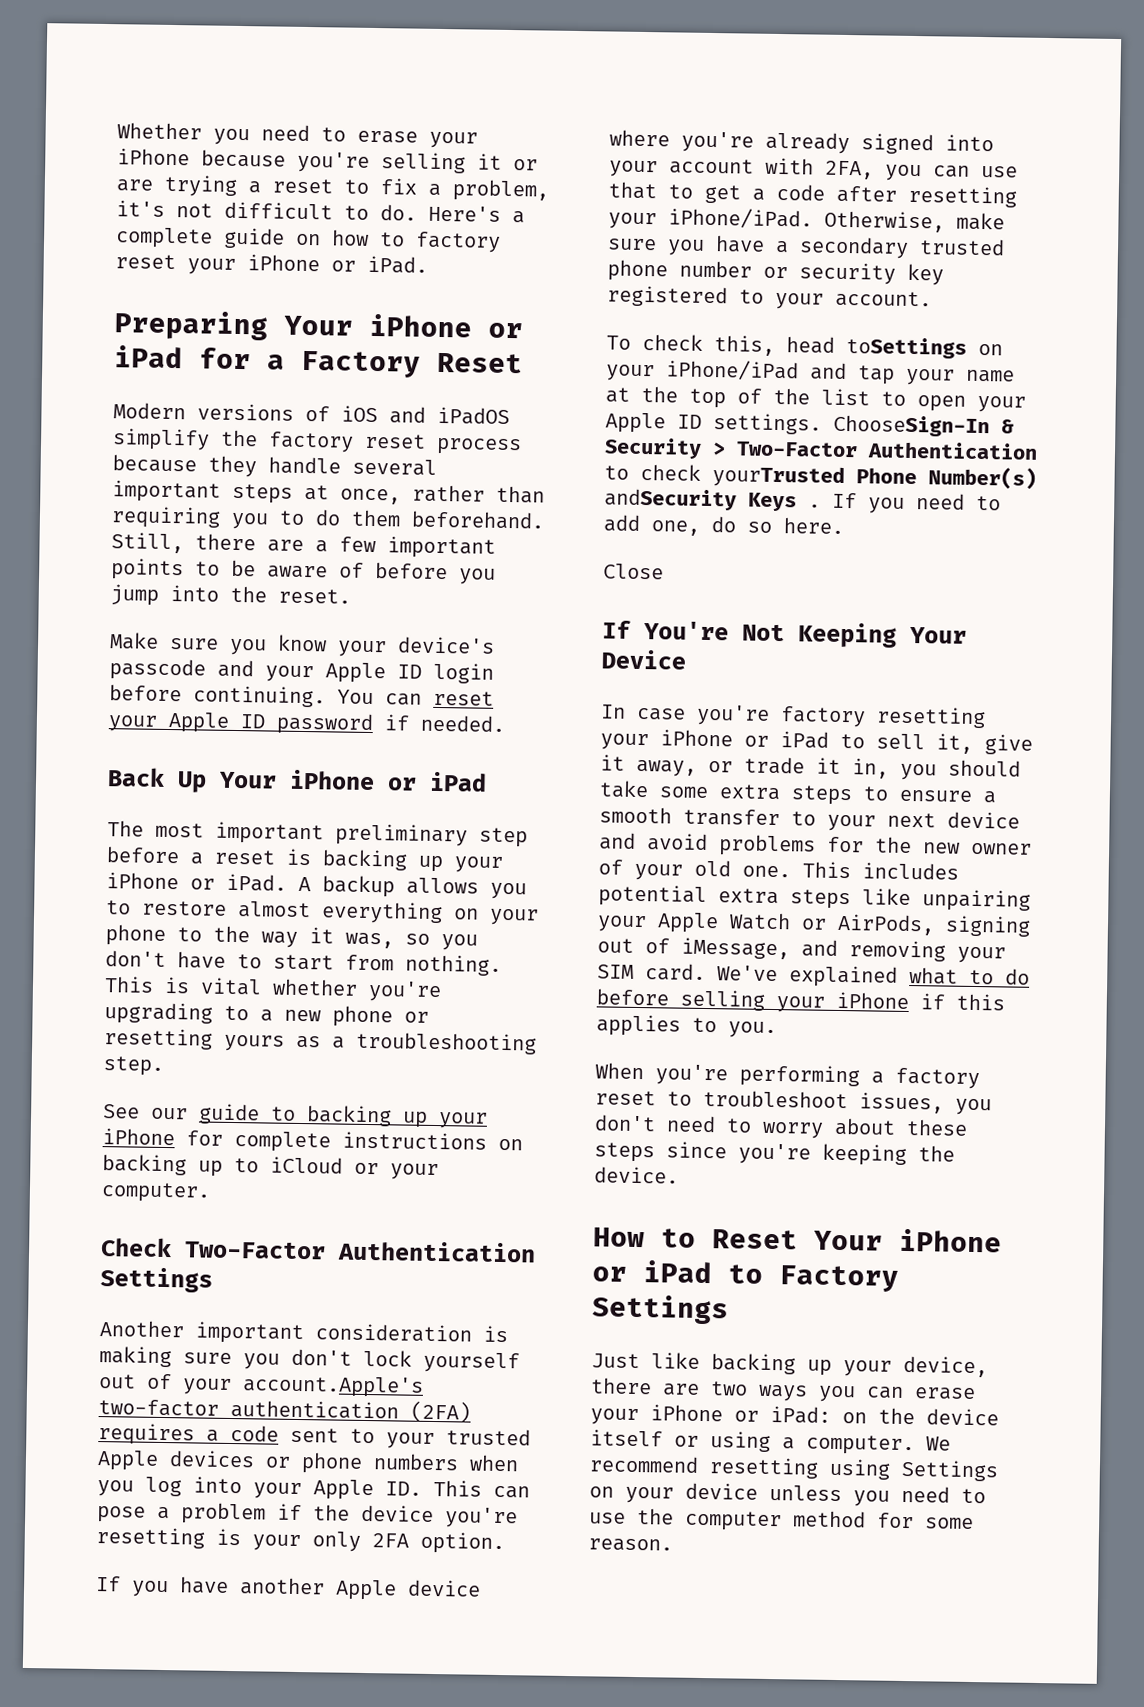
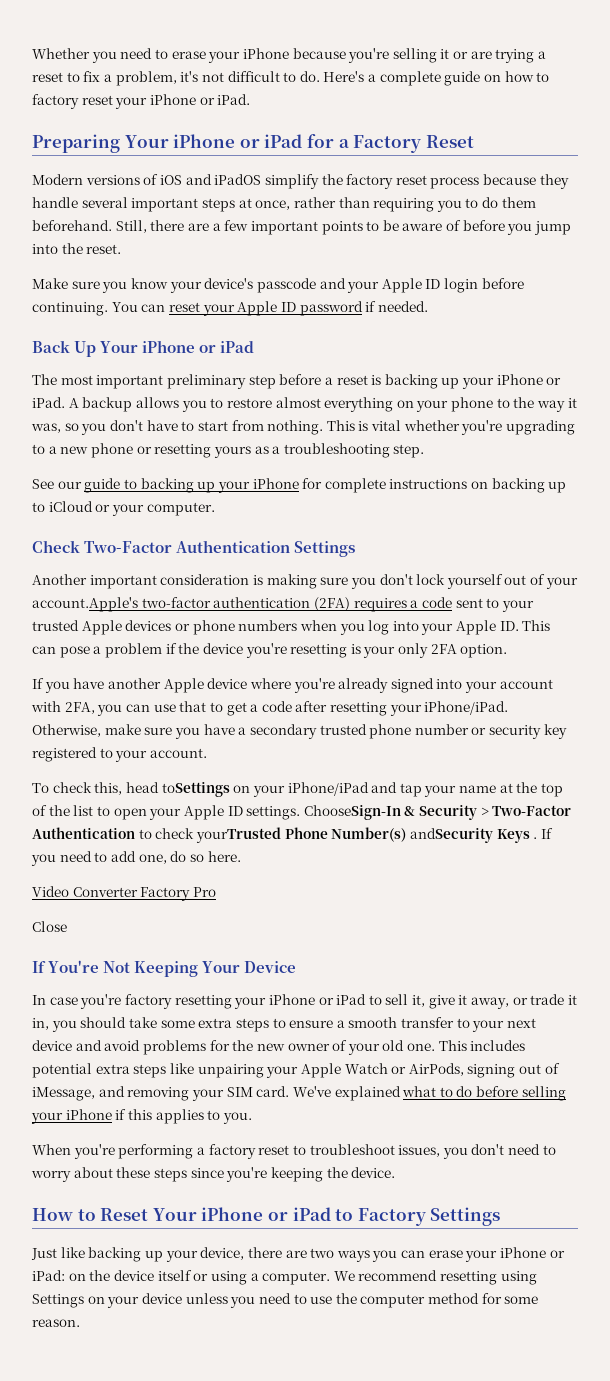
+ Video Converter Factory Pro

